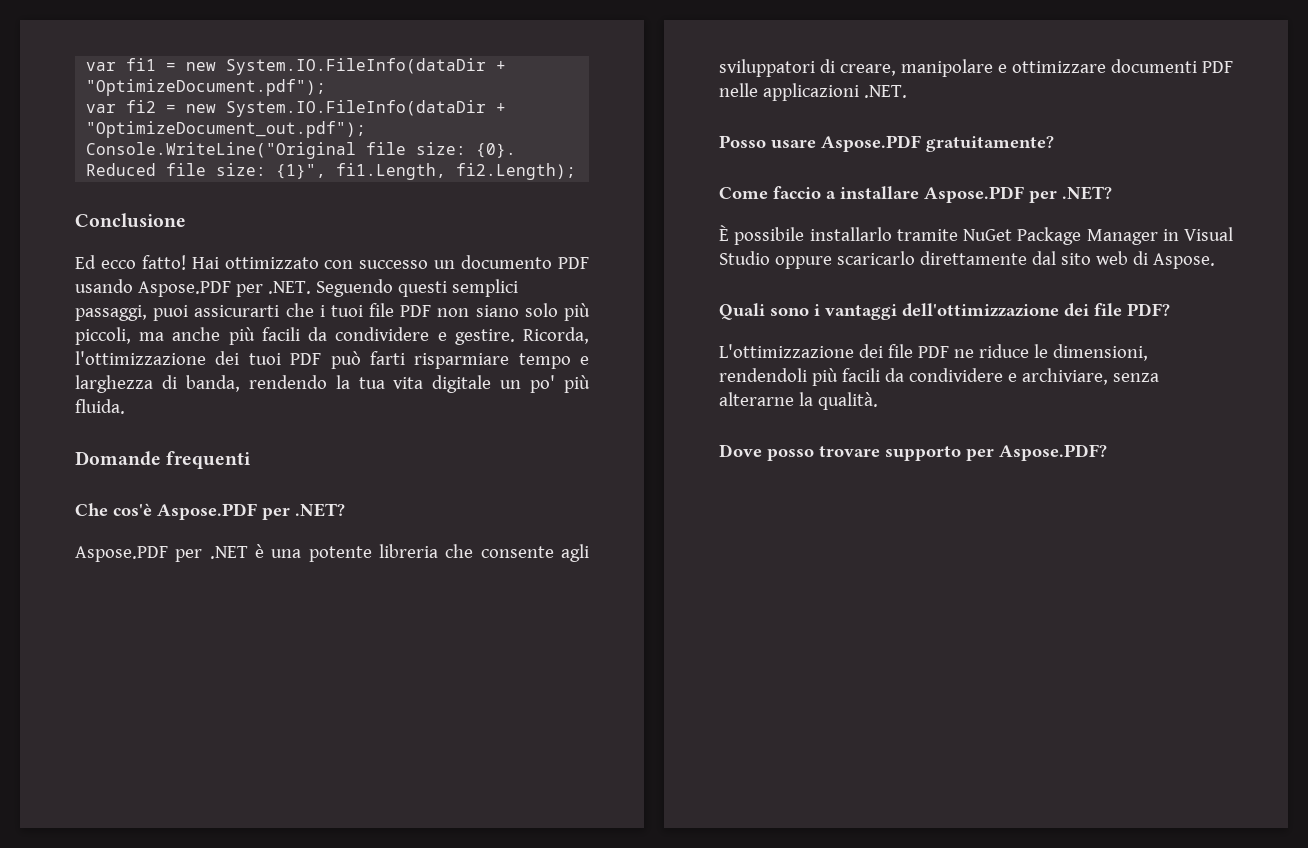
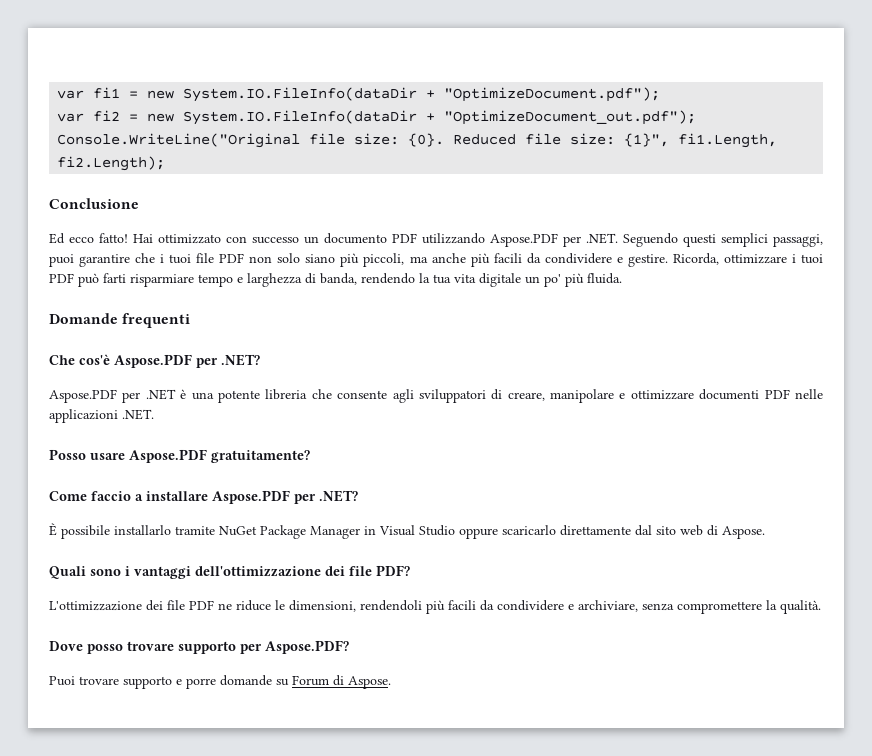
- Hai ottimizzato con successo un documento PDF usando Aspose.PDF per .NET. Seguendo questi semplici passaggi, puoi assicurarti che i tuoi file PDF non siano solo più piccoli, ma anche più facili da condividere e gestire.
+ Hai ottimizzato con successo un documento PDF utilizzando Aspose.PDF per .NET. Seguendo questi semplici passaggi, puoi garantire che i tuoi file PDF non solo siano più piccoli, ma anche più facili da condividere e gestire.
- Ricorda, l'ottimizzazione dei tuoi PDF può farti risparmiare tempo e larghezza di banda, rendendo la tua vita digitale un po' più fluida.
+ Ricorda, ottimizzare i tuoi PDF può farti risparmiare tempo e larghezza di banda, rendendo la tua vita digitale un po' più fluida.
- L'ottimizzazione dei file PDF ne riduce le dimensioni, rendendoli più facili da condividere e archiviare, senza alterarne la qualità.
+ L'ottimizzazione dei file PDF ne riduce le dimensioni, rendendoli più facili da condividere e archiviare, senza compromettere la qualità.
+ Puoi trovare supporto e porre domande su Forum di Aspose.

